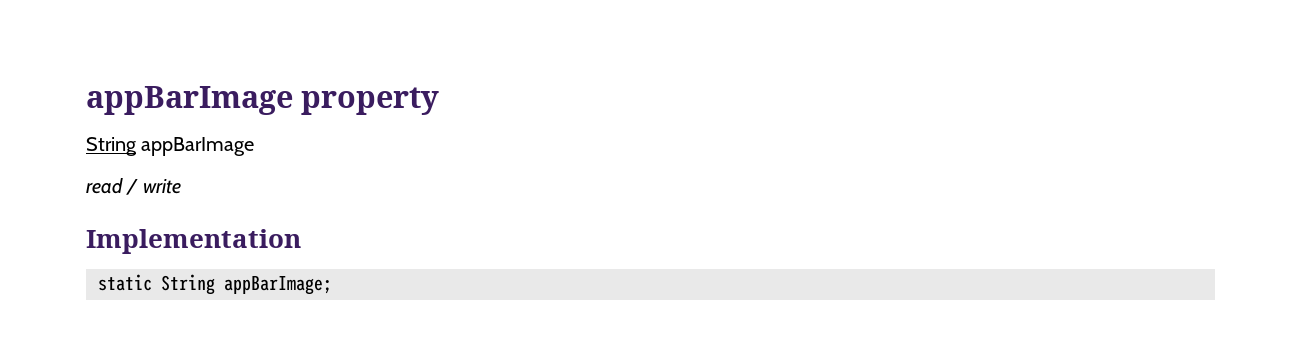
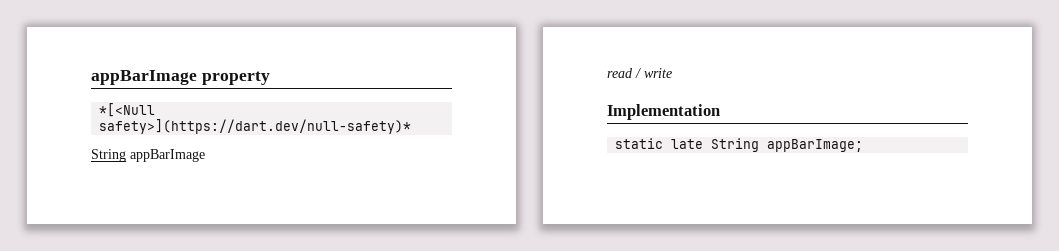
+ *[<Null safety>](https://dart.dev/null-safety)*
- static String appBarImage;
+ static late String appBarImage;

